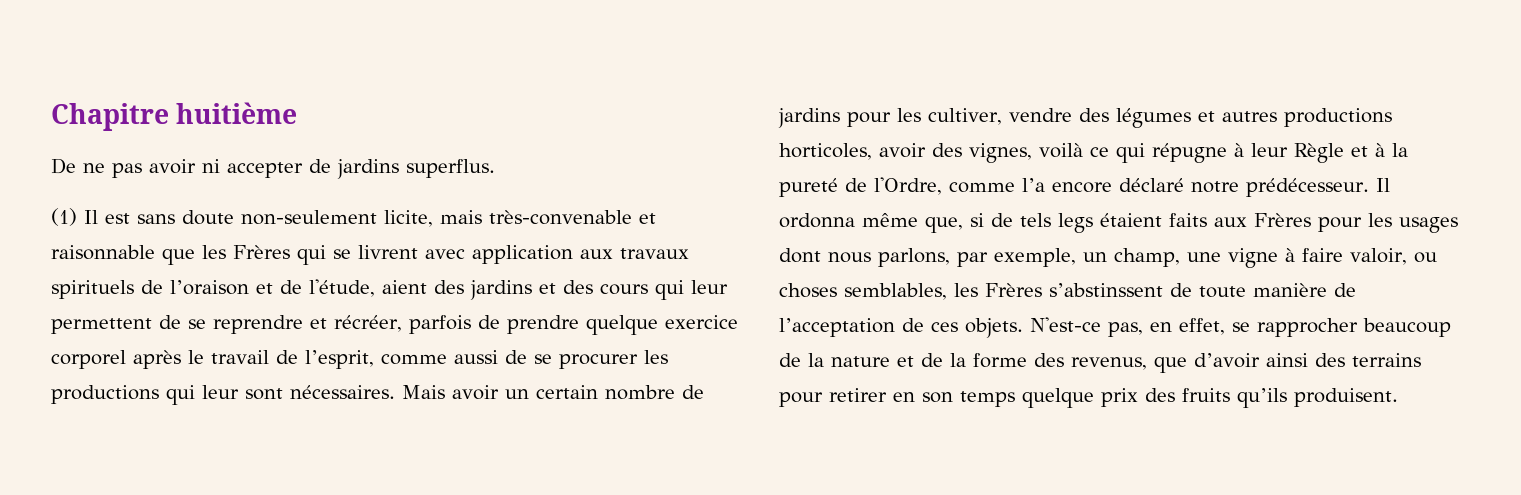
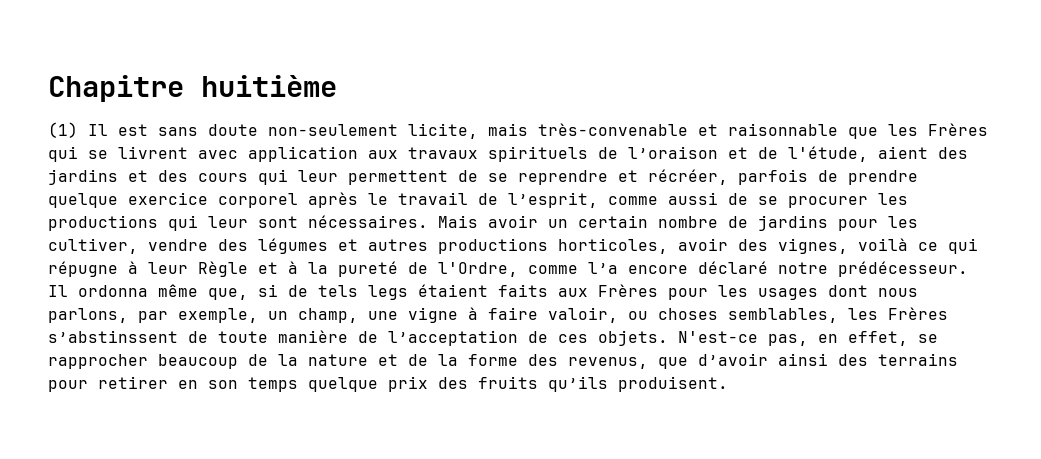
- De ne pas avoir ni accepter de jardins superflus.

